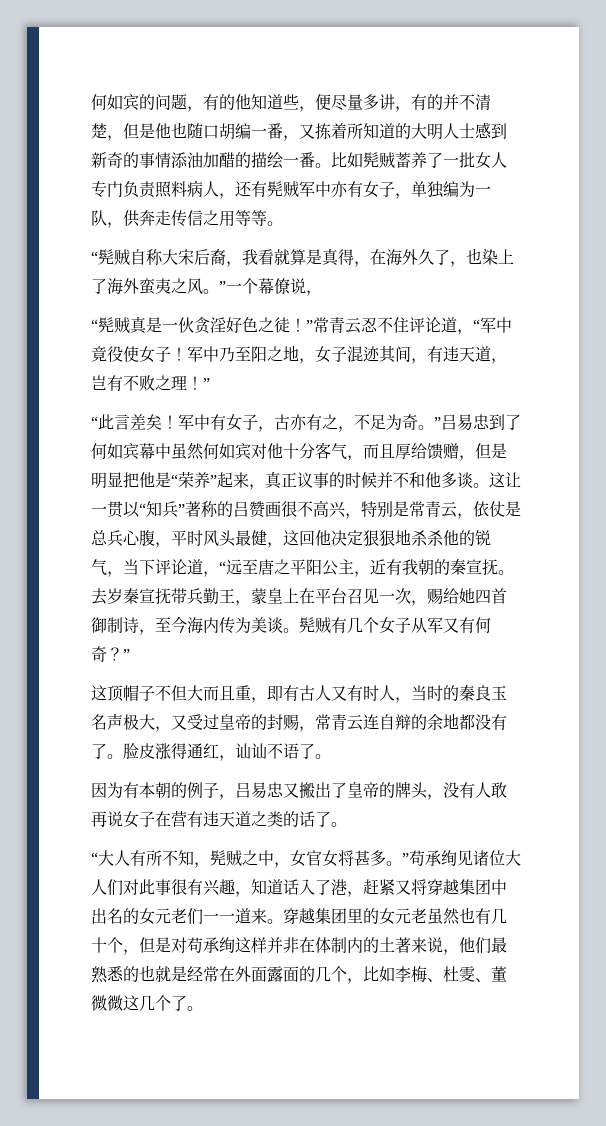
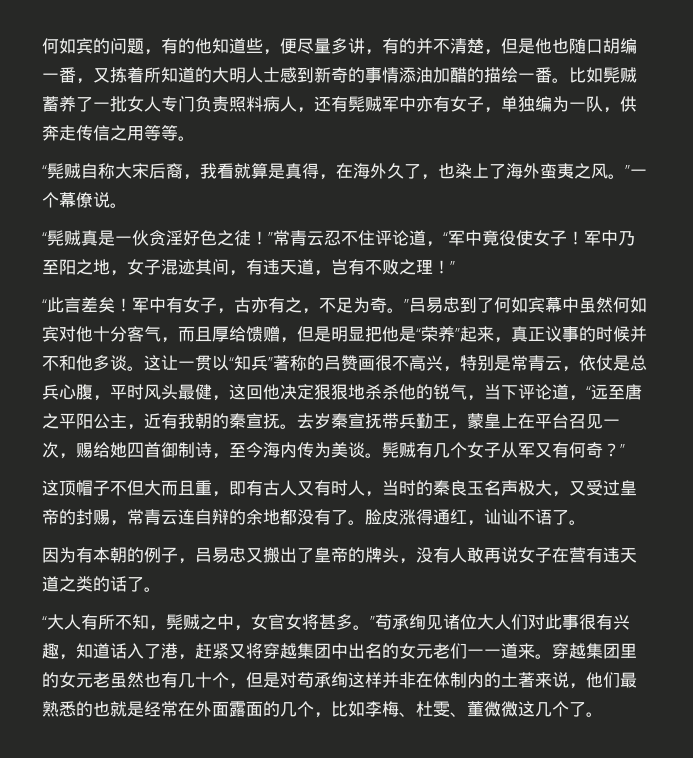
- “髡贼自称大宋后裔，我看就算是真得，在海外久了，也染上了海外蛮夷之风。”一个幕僚说，
+ “髡贼自称大宋后裔，我看就算是真得，在海外久了，也染上了海外蛮夷之风。”一个幕僚说。

